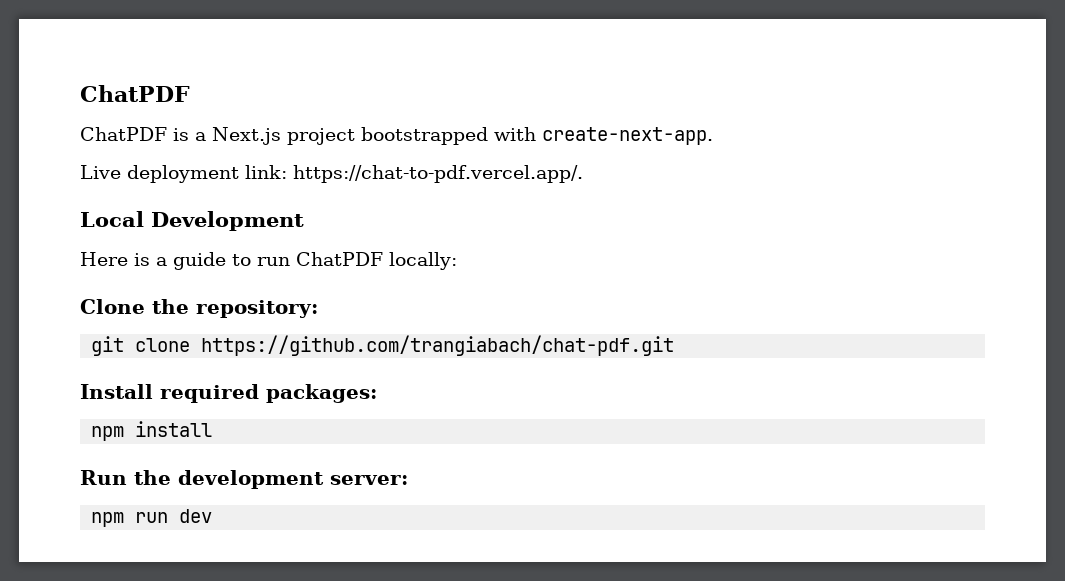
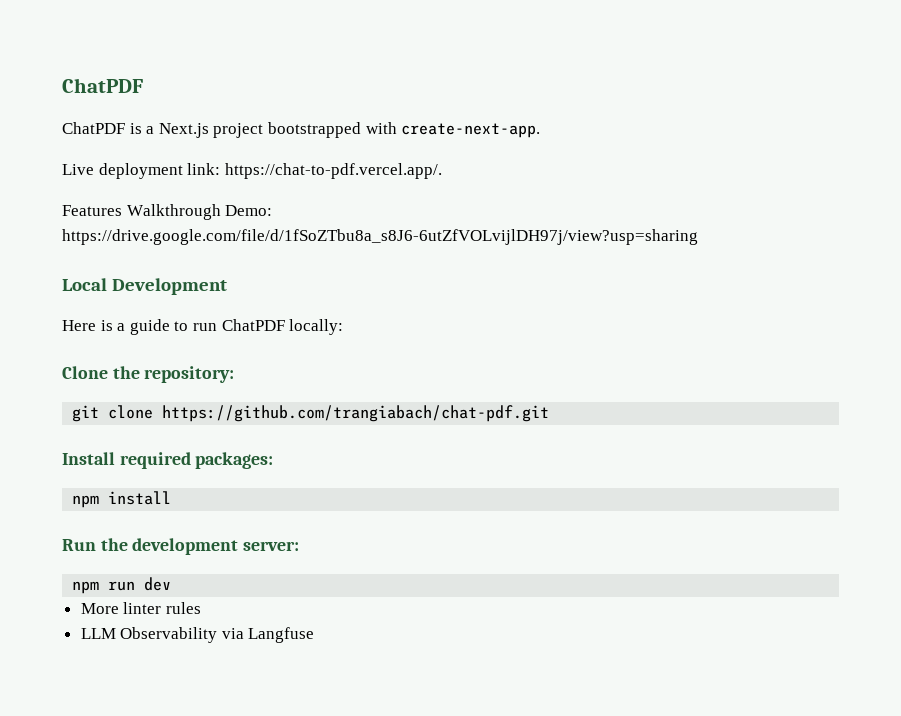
+ Features Walkthrough Demo: https://drive.google.com/file/d/1fSoZTbu8a_s8J6-6utZfVOLvijlDH97j/view?usp=sharing
+ More linter rules
+ LLM Observability via Langfuse

